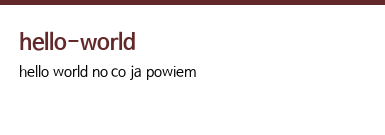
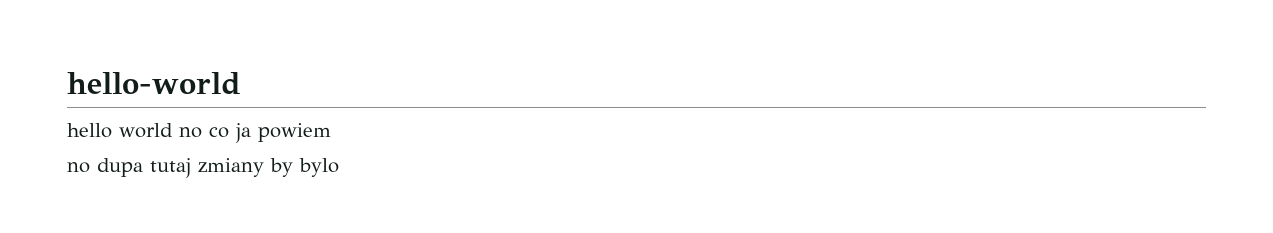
+ no dupa tutaj zmiany by bylo

